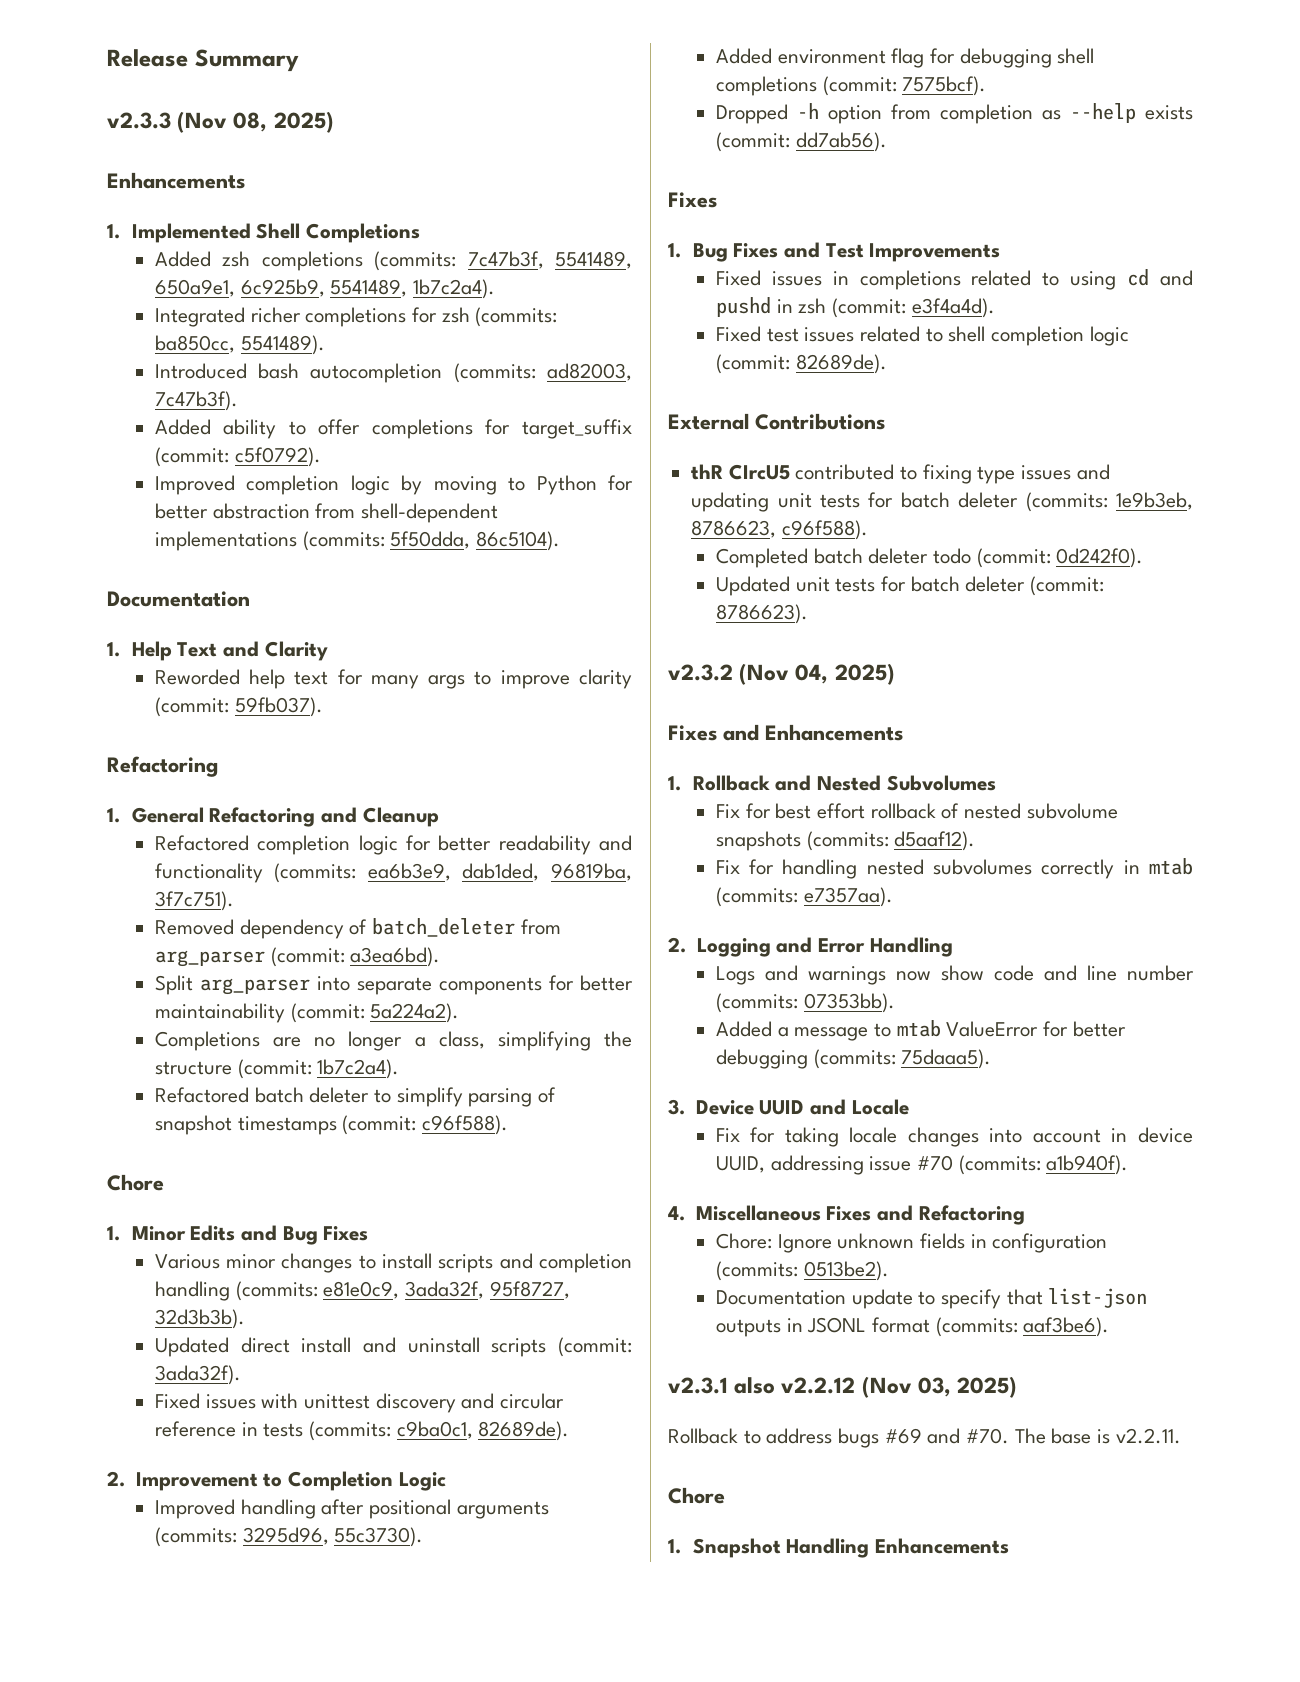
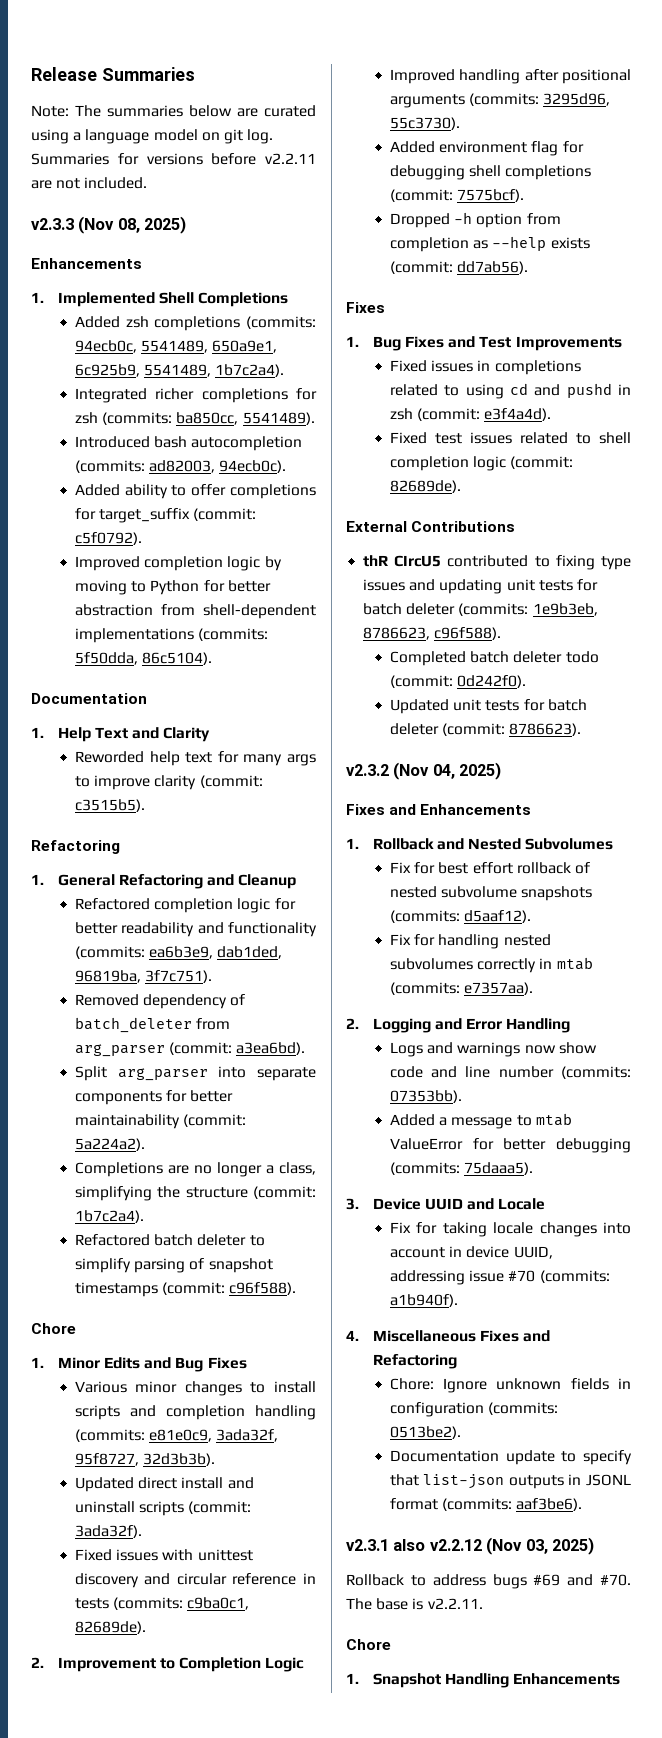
- Release Summary
+ Release Summaries
+ Note: The summaries below are curated using a language model on git log. Summaries for versions before v2.2.11 are not included.
- Added zsh completions (commits: 7c47b3f, 5541489, 650a9e1, 6c925b9, 5541489, 1b7c2a4).
+ Added zsh completions (commits: 94ecb0c, 5541489, 650a9e1, 6c925b9, 5541489, 1b7c2a4).
- Introduced bash autocompletion (commits: ad82003, 7c47b3f).
+ Introduced bash autocompletion (commits: ad82003, 94ecb0c).
- Reworded help text for many args to improve clarity (commit: 59fb037).
+ Reworded help text for many args to improve clarity (commit: c3515b5).

